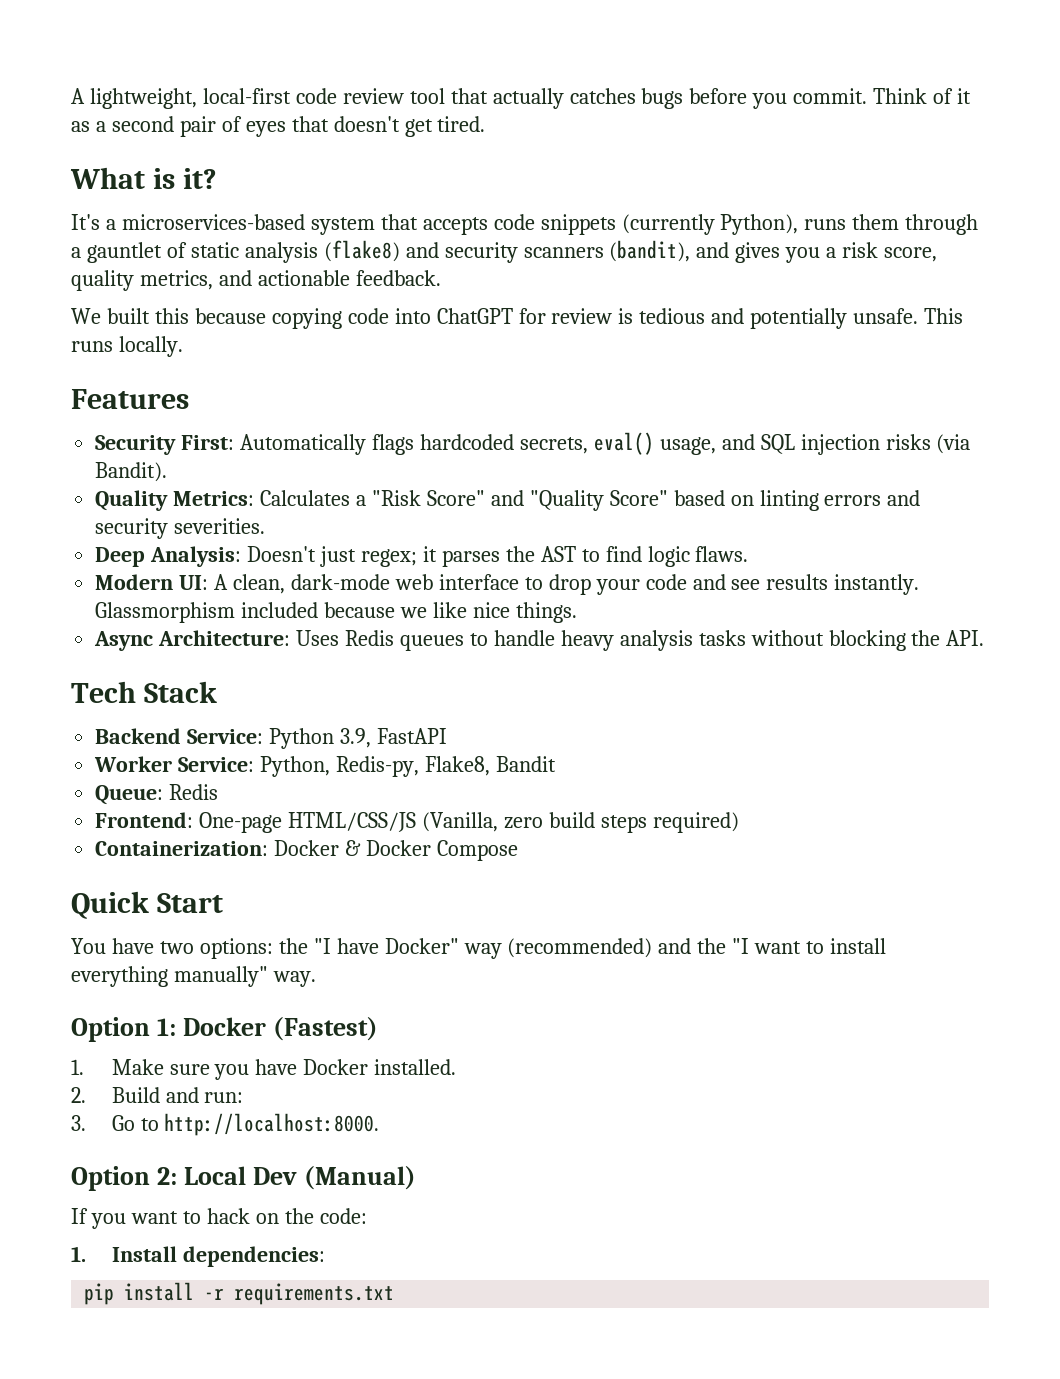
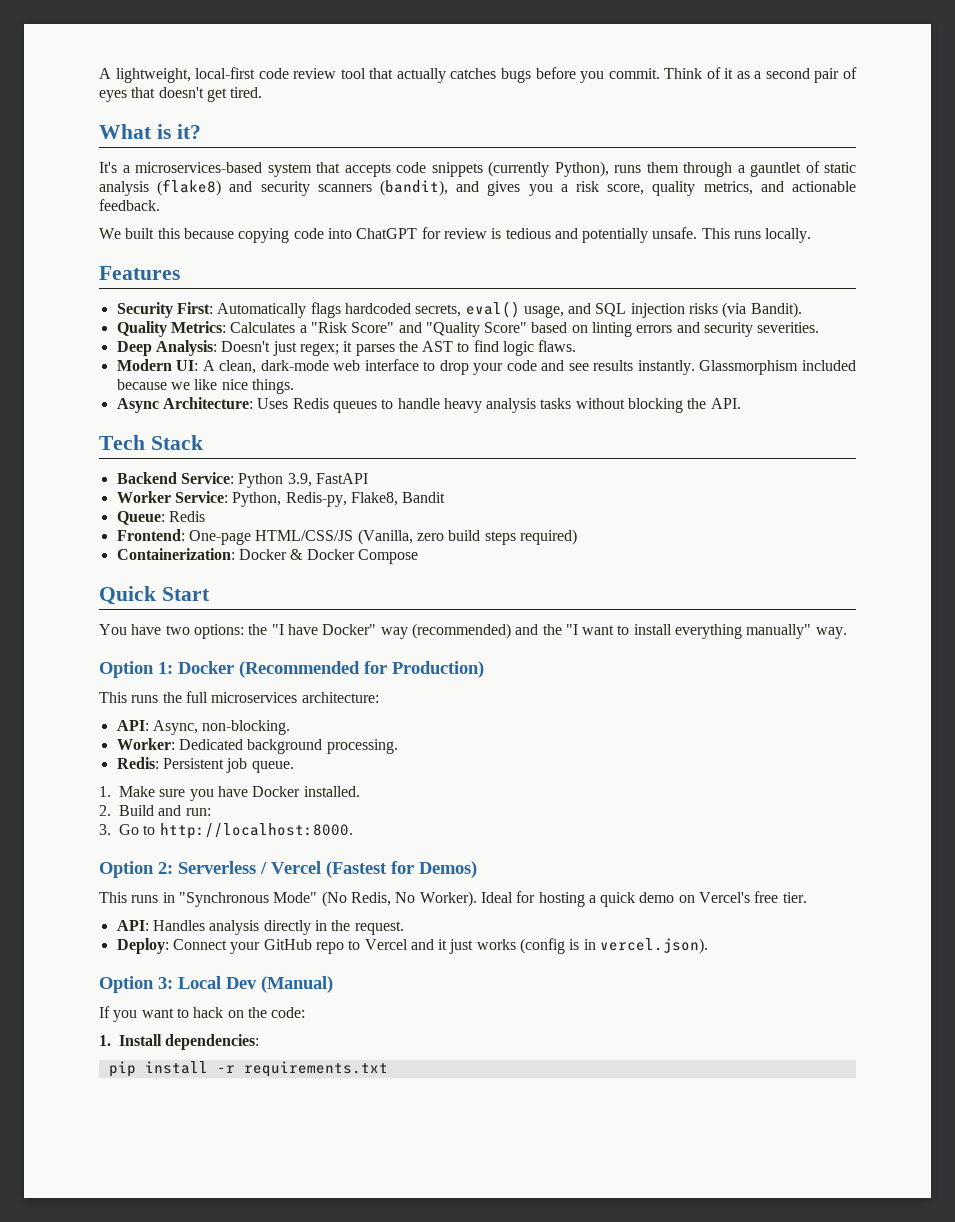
- Option 1: Docker (Fastest)
+ Option 1: Docker (Recommended for Production)
+ This runs the full microservices architecture:
+ API: Async, non-blocking.
+ Worker: Dedicated background processing.
+ Redis: Persistent job queue.
- Option 2: Local Dev (Manual)
+ Option 2: Serverless / Vercel (Fastest for Demos)
+ This runs in "Synchronous Mode" (No Redis, No Worker). Ideal for hosting a quick demo on Vercel's free tier.
+ API: Handles analysis directly in the request.
+ Deploy: Connect your GitHub repo to Vercel and it just works (config is in vercel.json).
+ Option 3: Local Dev (Manual)

